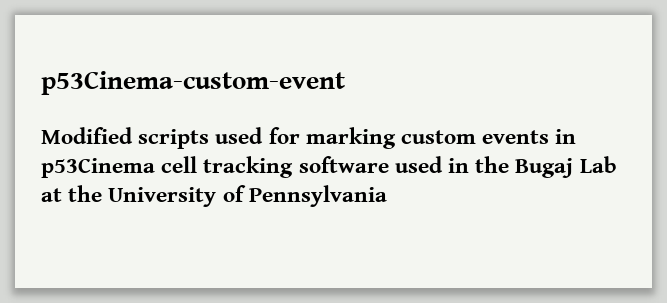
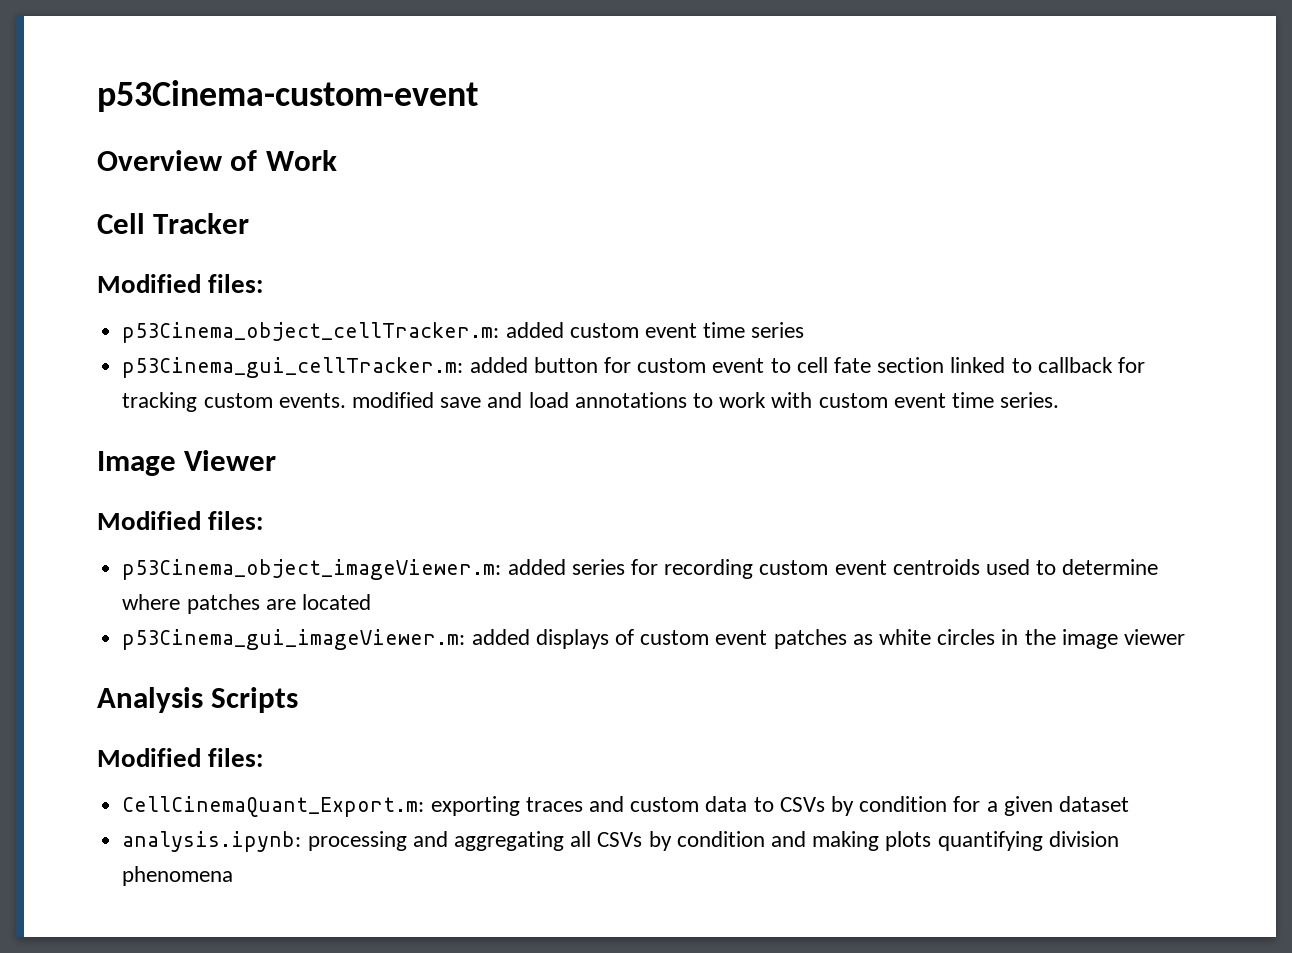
- Modified scripts used for marking custom events in p53Cinema cell tracking software used in the Bugaj Lab at the University of Pennsylvania
+ Overview of Work
+ Cell Tracker
+ Modified files:
+ p53Cinema_object_cellTracker.m: added custom event time series
+ p53Cinema_gui_cellTracker.m: added button for custom event to cell fate section linked to callback for tracking custom events. modified save and load annotations to work with custom event time series.
+ Image Viewer
+ Modified files:
+ p53Cinema_object_imageViewer.m: added series for recording custom event centroids used to determine where patches are located
+ p53Cinema_gui_imageViewer.m: added displays of custom event patches as white circles in the image viewer
+ Analysis Scripts
+ Modified files:
+ CellCinemaQuant_Export.m: exporting traces and custom data to CSVs by condition for a given dataset
+ analysis.ipynb: processing and aggregating all CSVs by condition and making plots quantifying division phenomena

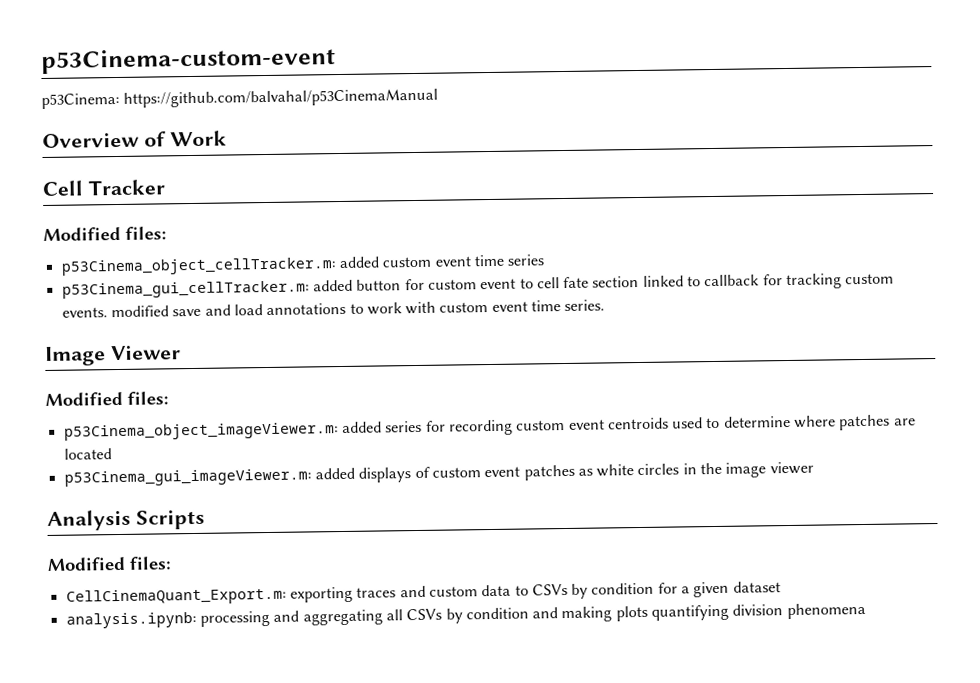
+ p53Cinema: https://github.com/balvahal/p53CinemaManual

